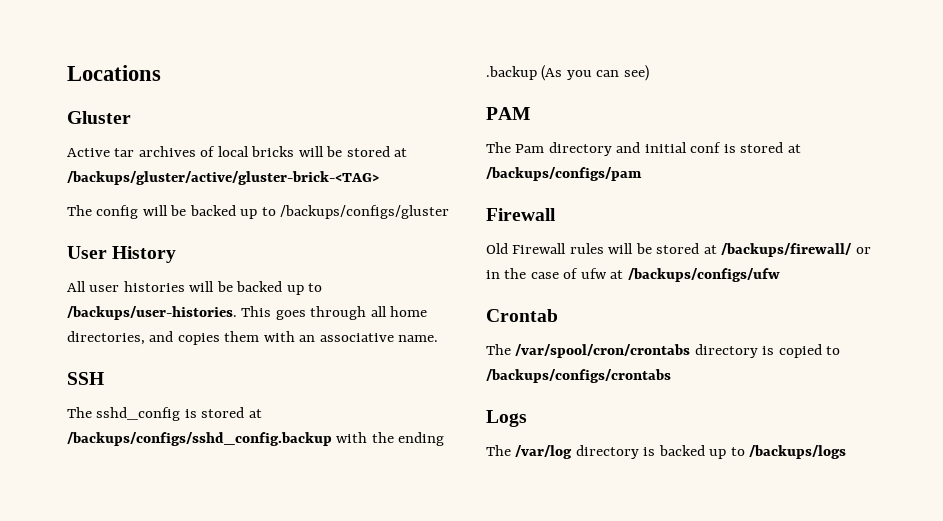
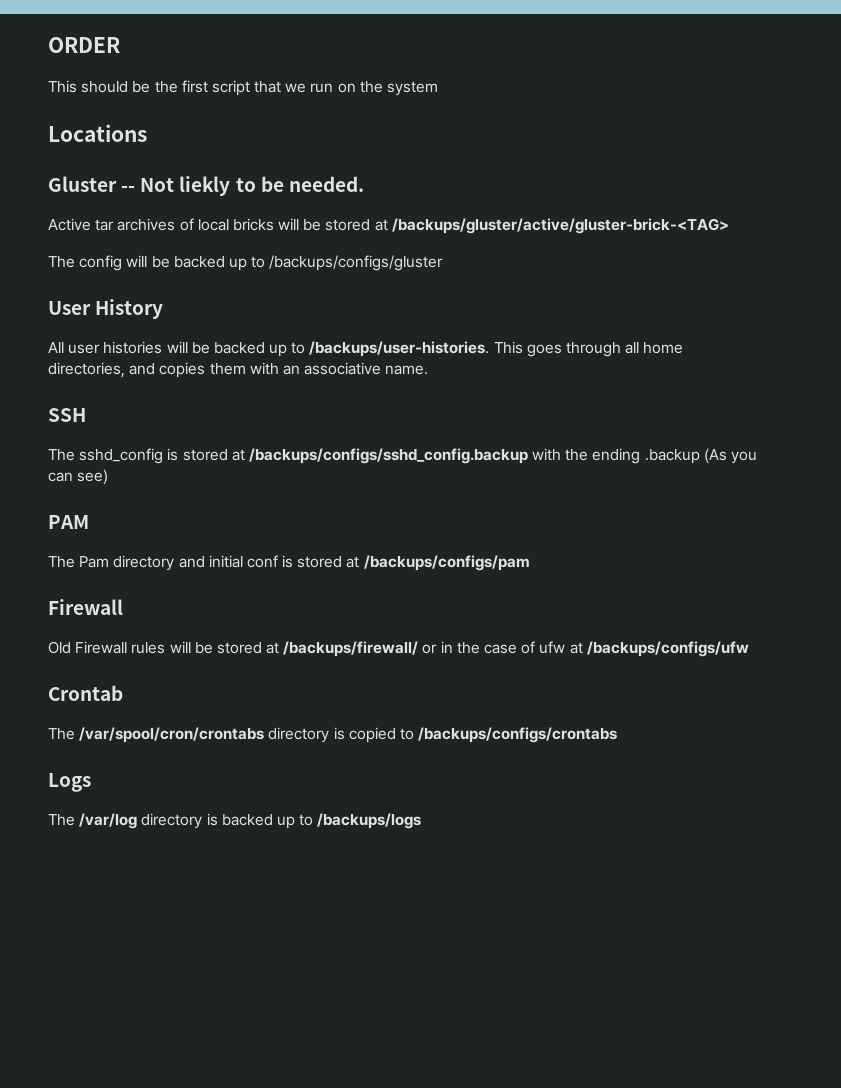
+ ORDER
+ This should be the first script that we run on the system
  Locations
- Gluster
+ Gluster -- Not liekly to be needed.

